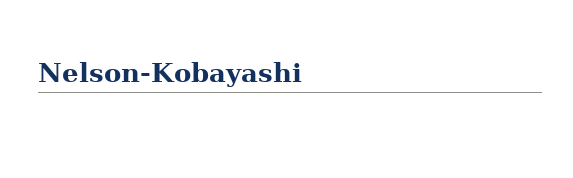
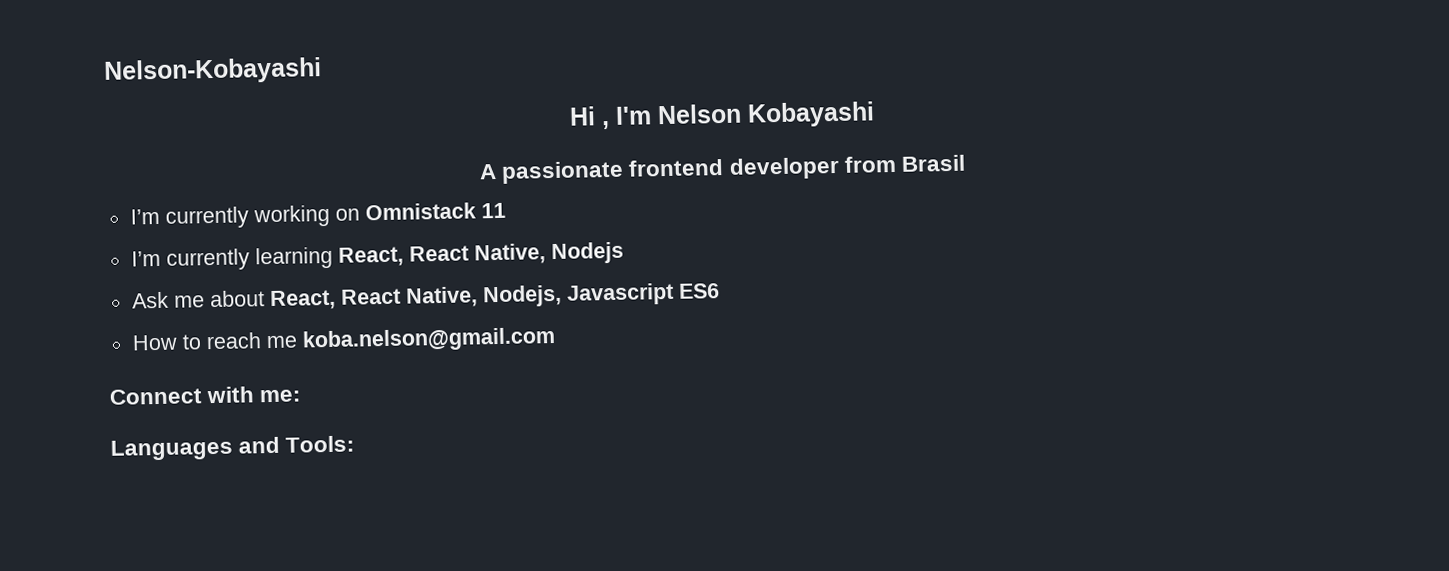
+ Hi , I'm Nelson Kobayashi
+ A passionate frontend developer from Brasil
+ I’m currently working on Omnistack 11
+ I’m currently learning React, React Native, Nodejs
+ Ask me about React, React Native, Nodejs, Javascript ES6
+ How to reach me koba.nelson@gmail.com
+ Connect with me:
+ Languages and Tools:

